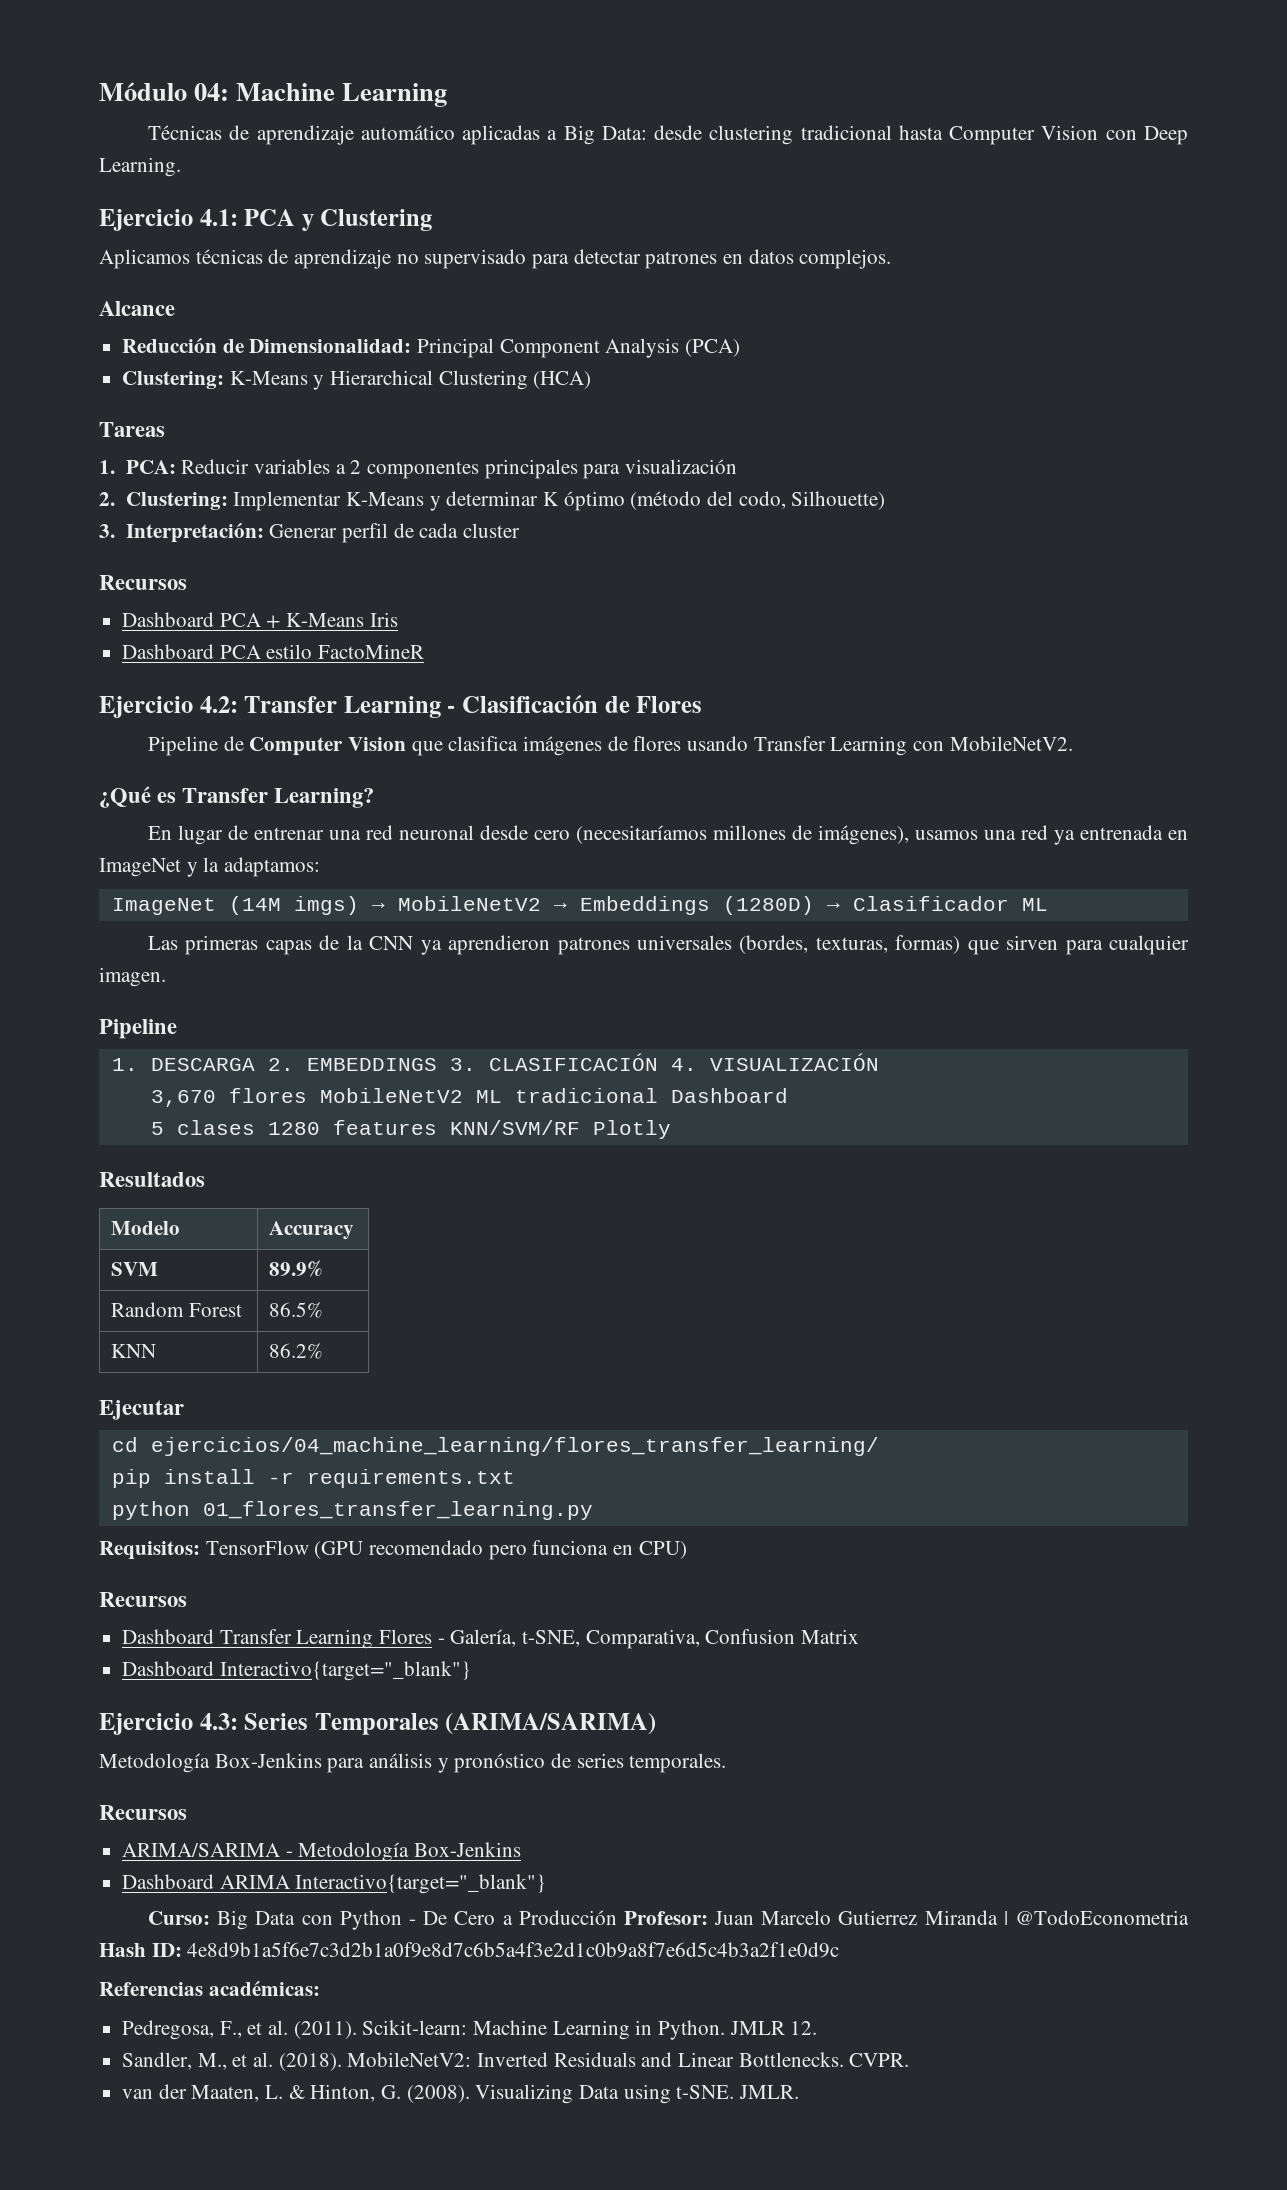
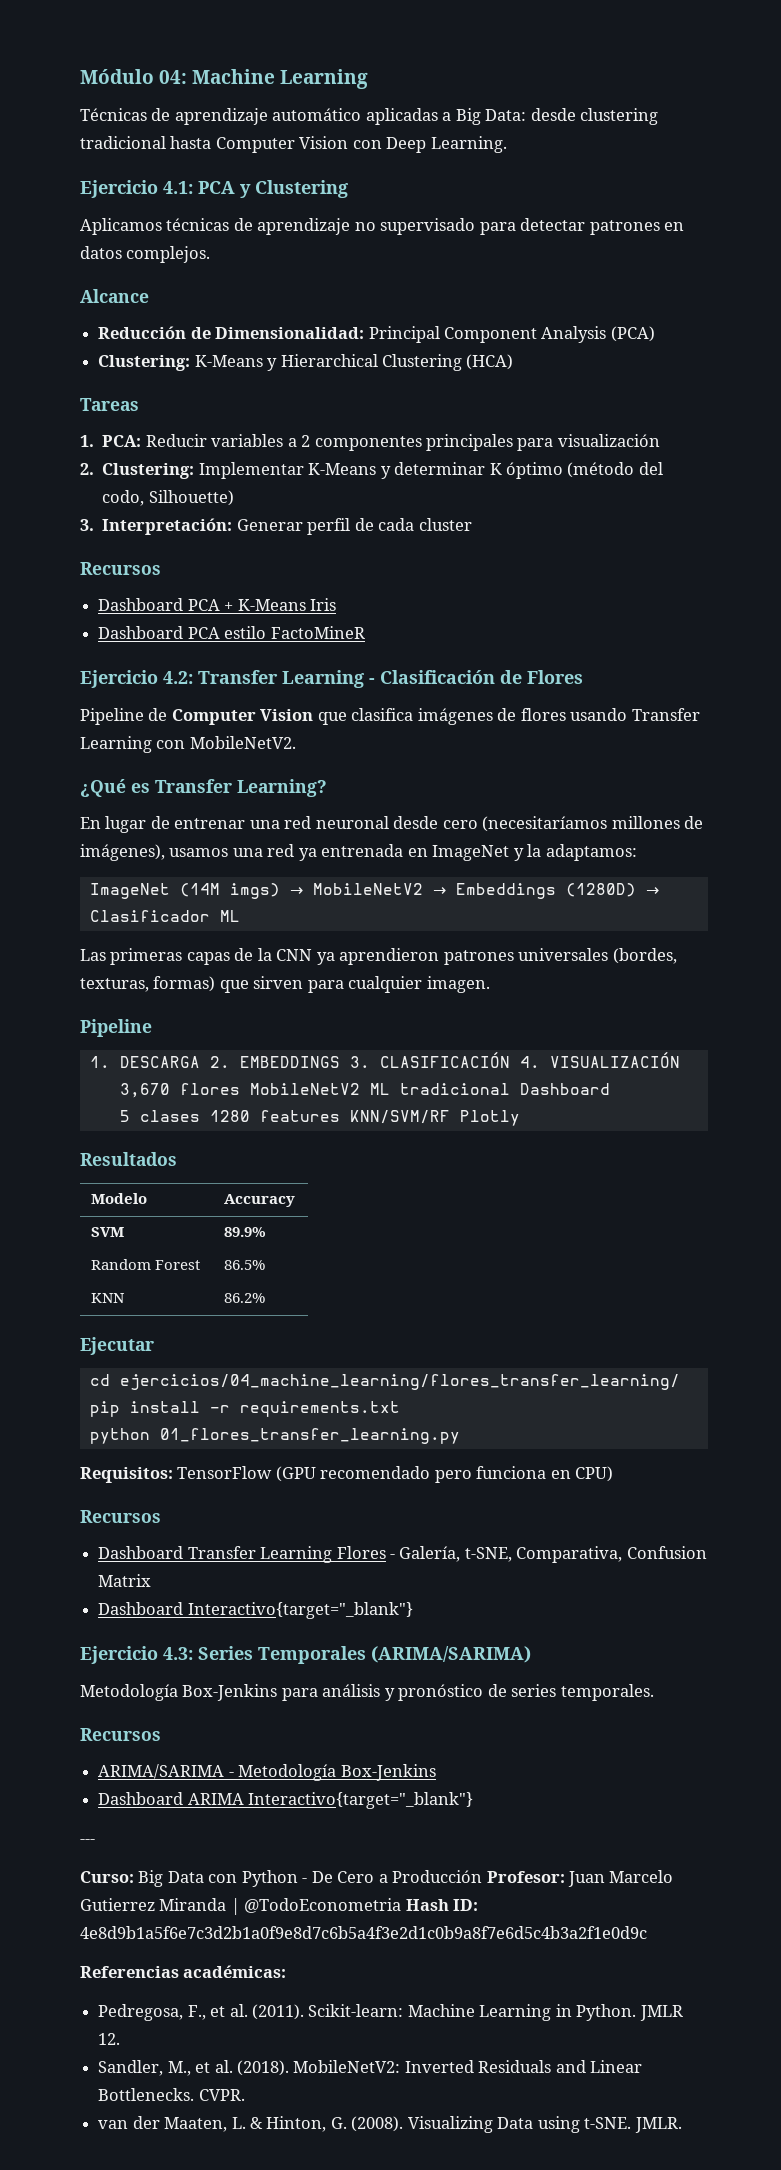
+ ---

